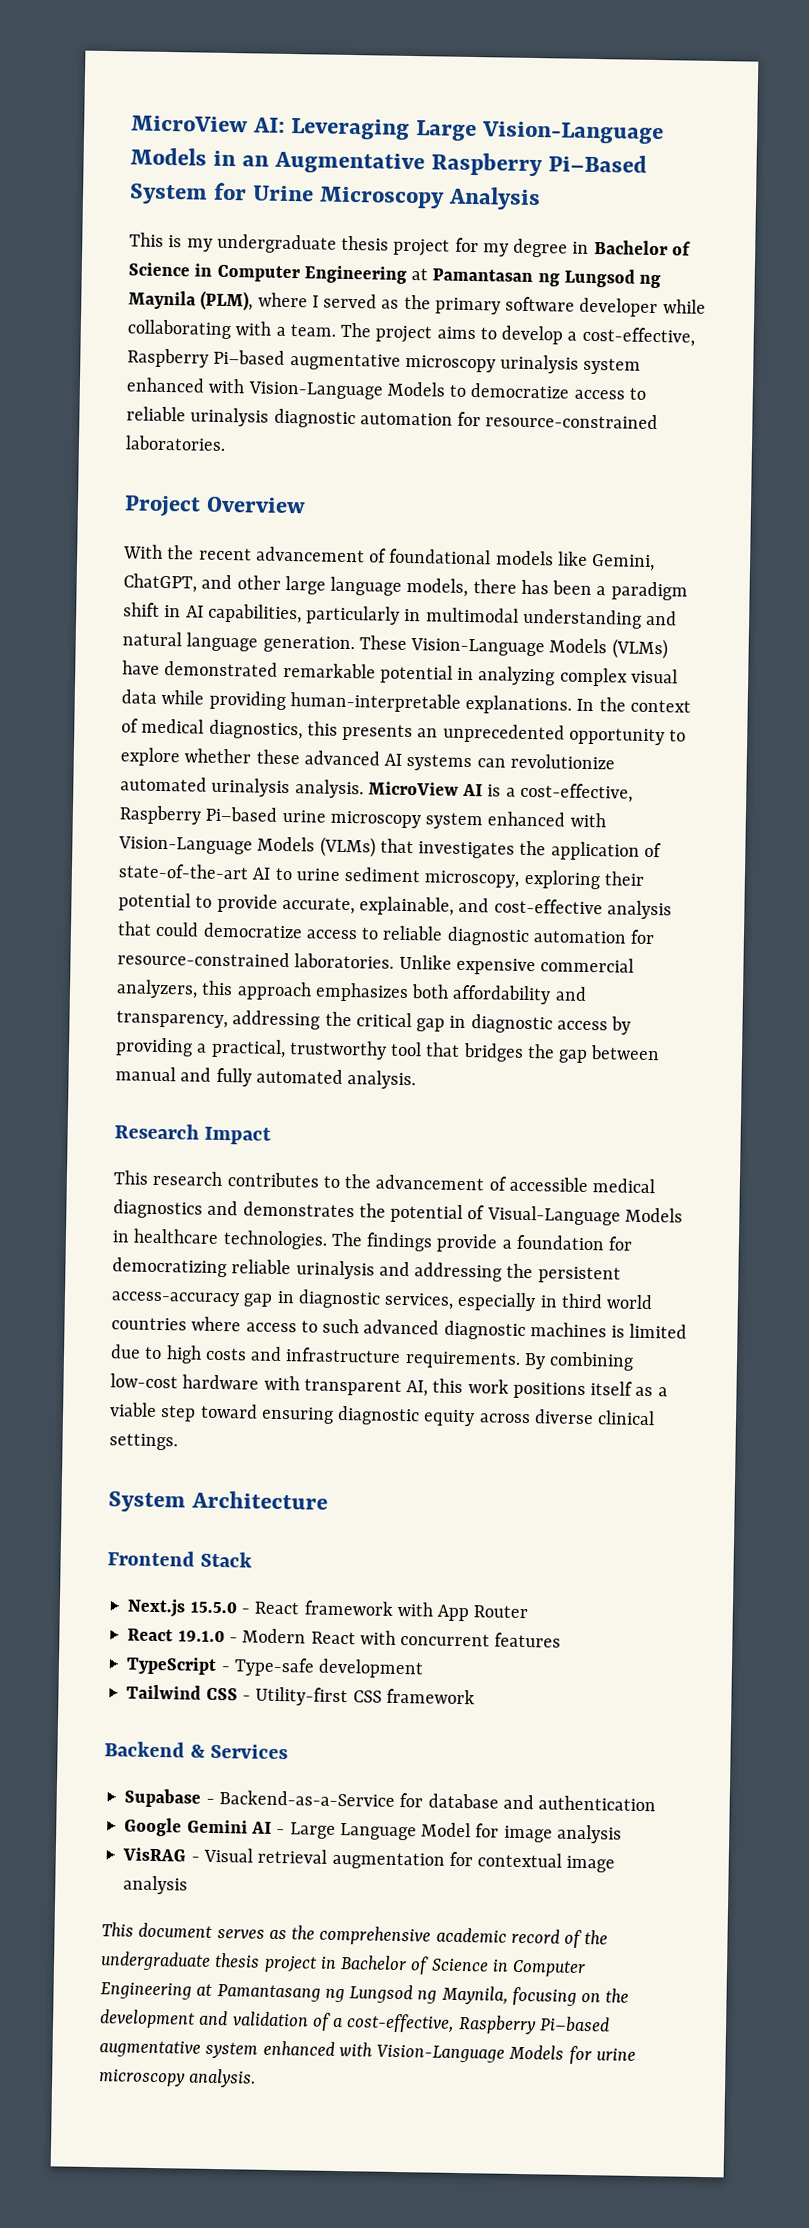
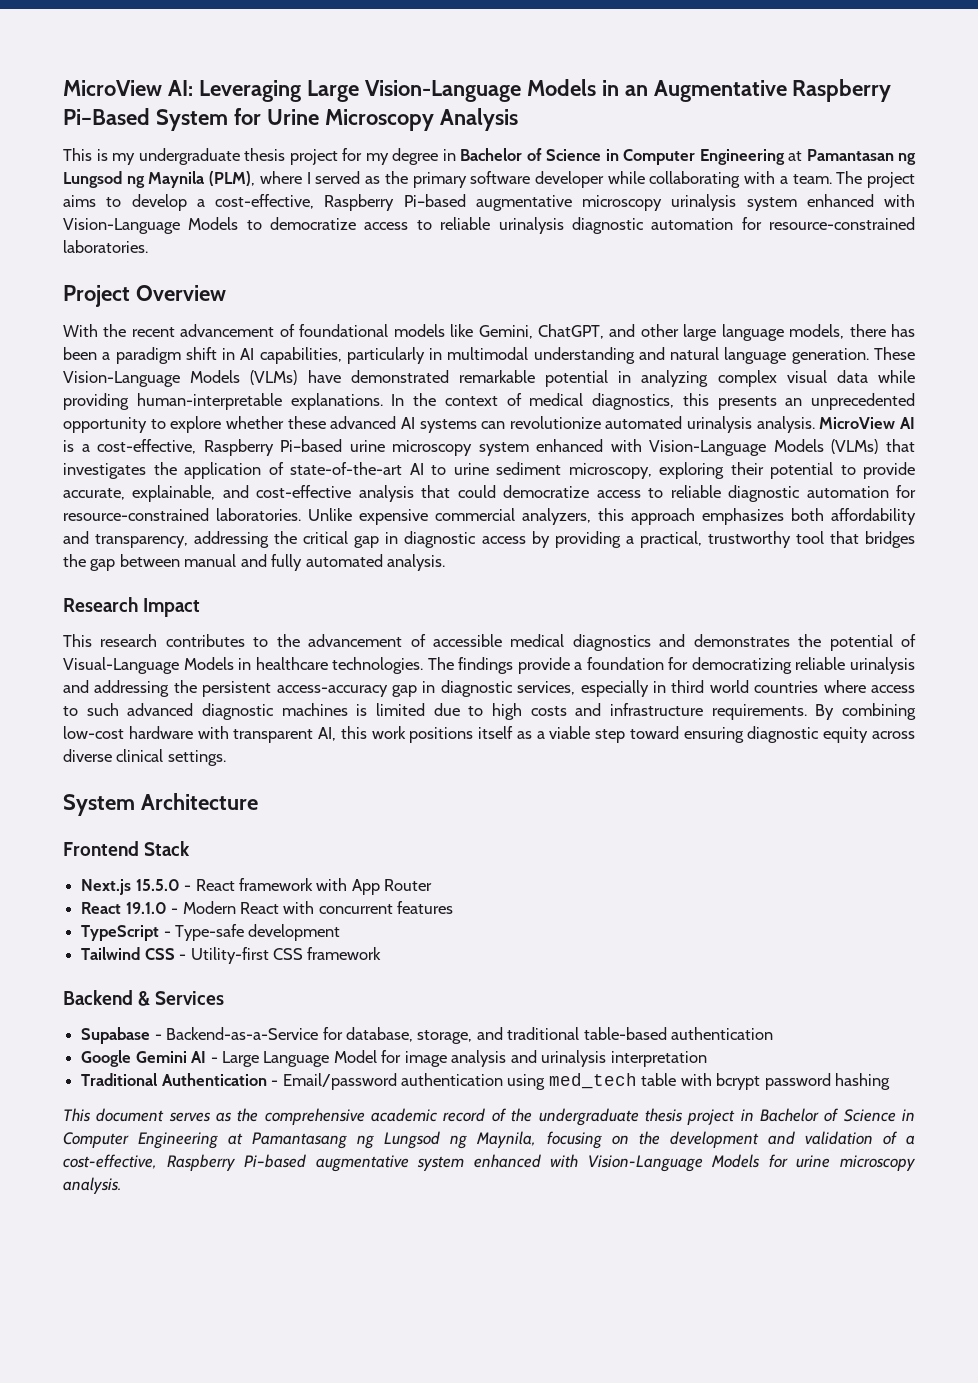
- Supabase - Backend-as-a-Service for database and authentication
+ Supabase - Backend-as-a-Service for database, storage, and traditional table-based authentication
- Google Gemini AI - Large Language Model for image analysis
- VisRAG - Visual retrieval augmentation for contextual image analysis
+ Google Gemini AI - Large Language Model for image analysis and urinalysis interpretation
+ Traditional Authentication - Email/password authentication using med_tech table with bcrypt password hashing

